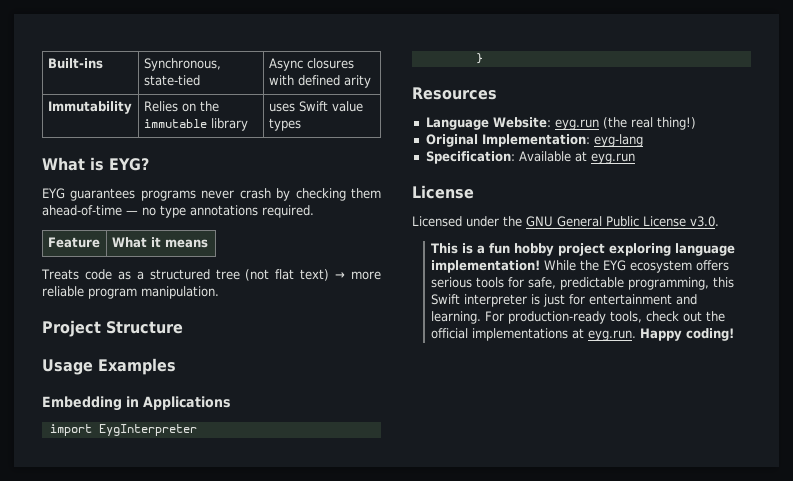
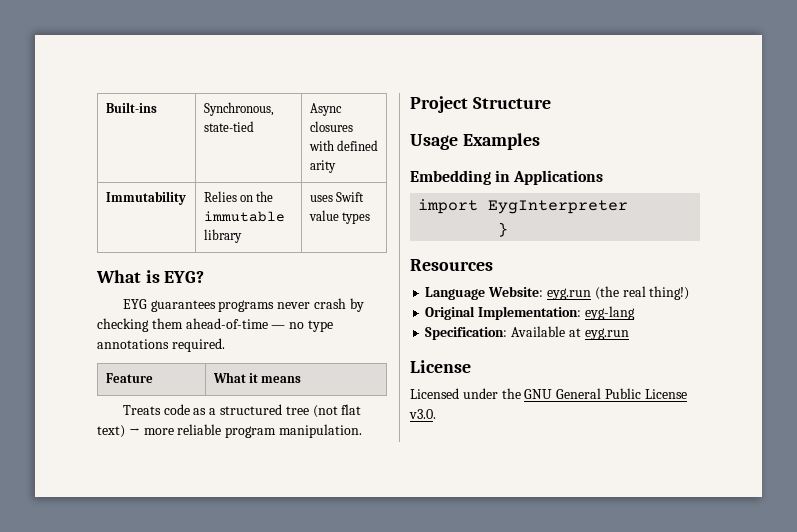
- This is a fun hobby project exploring language implementation! While the EYG ecosystem offers serious tools for safe, predictable programming, this Swift interpreter is just for entertainment and learning. For production-ready tools, check out the official implementations at eyg.run. Happy coding!

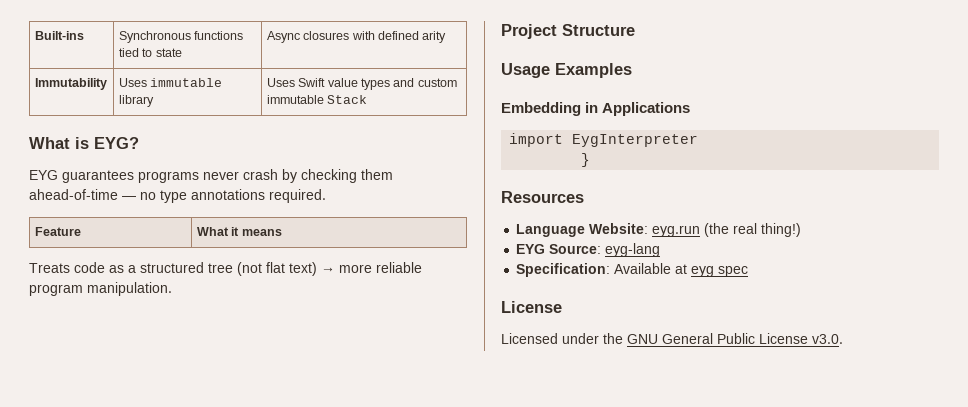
- Built-ins | Synchronous, state-tied | Async closures with defined arity
+ Built-ins | Synchronous functions tied to state | Async closures with defined arity
- Immutability | Relies on the immutable library | uses Swift value types
+ Immutability | Uses immutable library | Uses Swift value types and custom immutable Stack
- Original Implementation: eyg-lang
+ EYG Source: eyg-lang
- Specification: Available at eyg.run
+ Specification: Available at eyg spec

